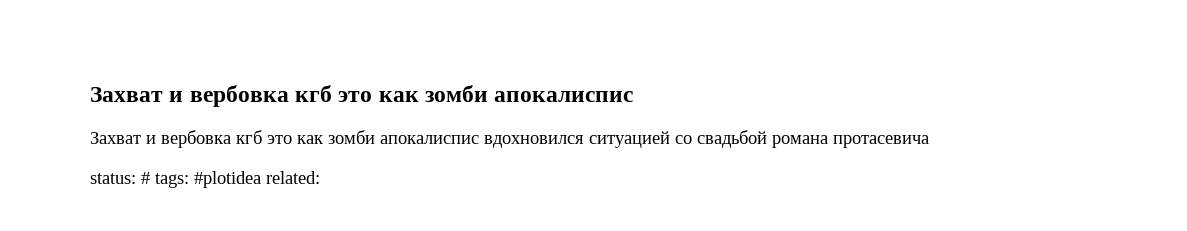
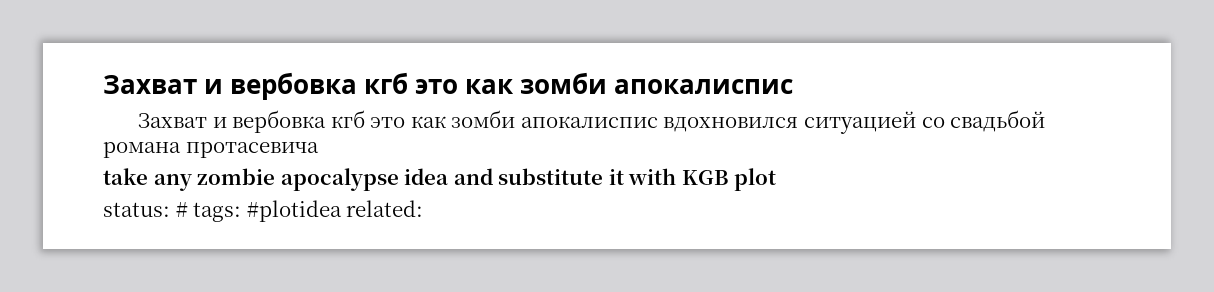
+ take any zombie apocalypse idea and substitute it with KGB plot

